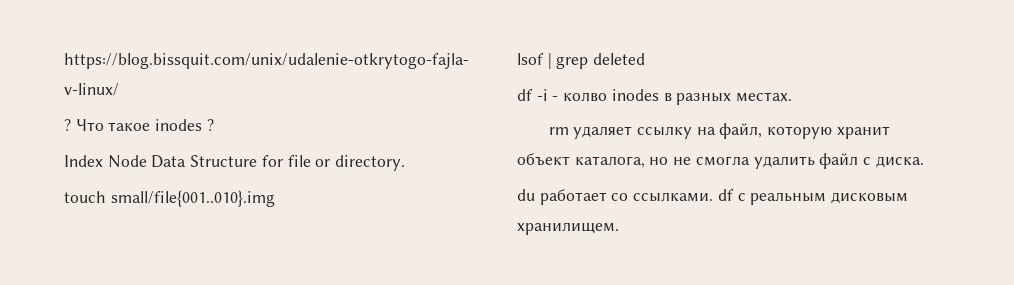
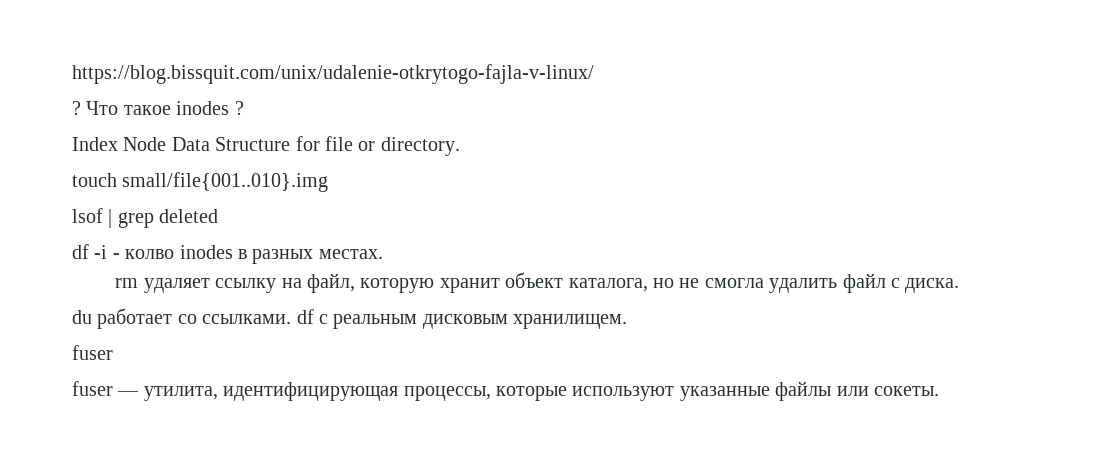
  du работает со ссылками. df с реальным дисковым хранилищем.
+ fuser
+ fuser — утилита, идентифицирующая процессы, которые используют указанные файлы или сокеты.

